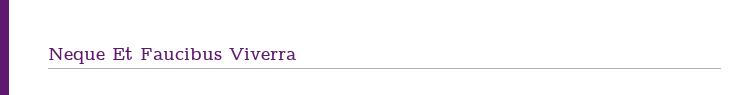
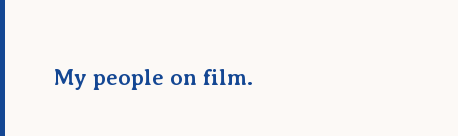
- Neque Et Faucibus Viverra
+ My people on film.

